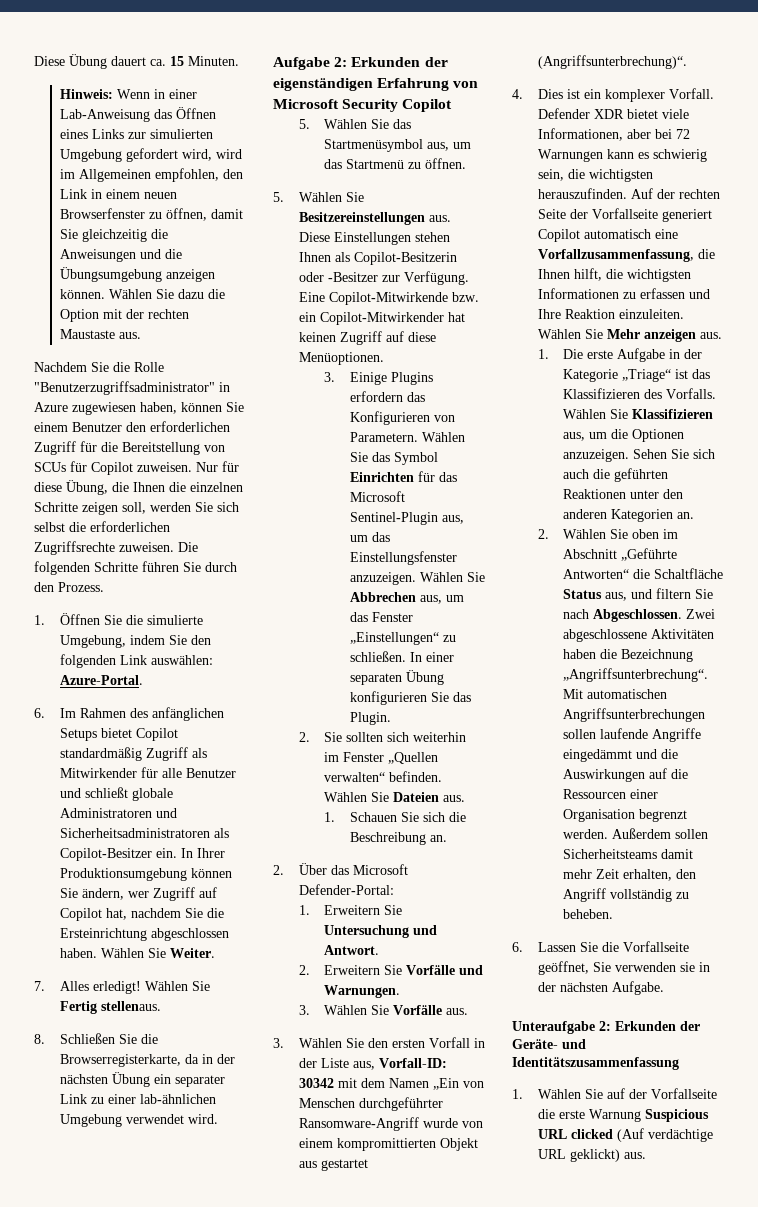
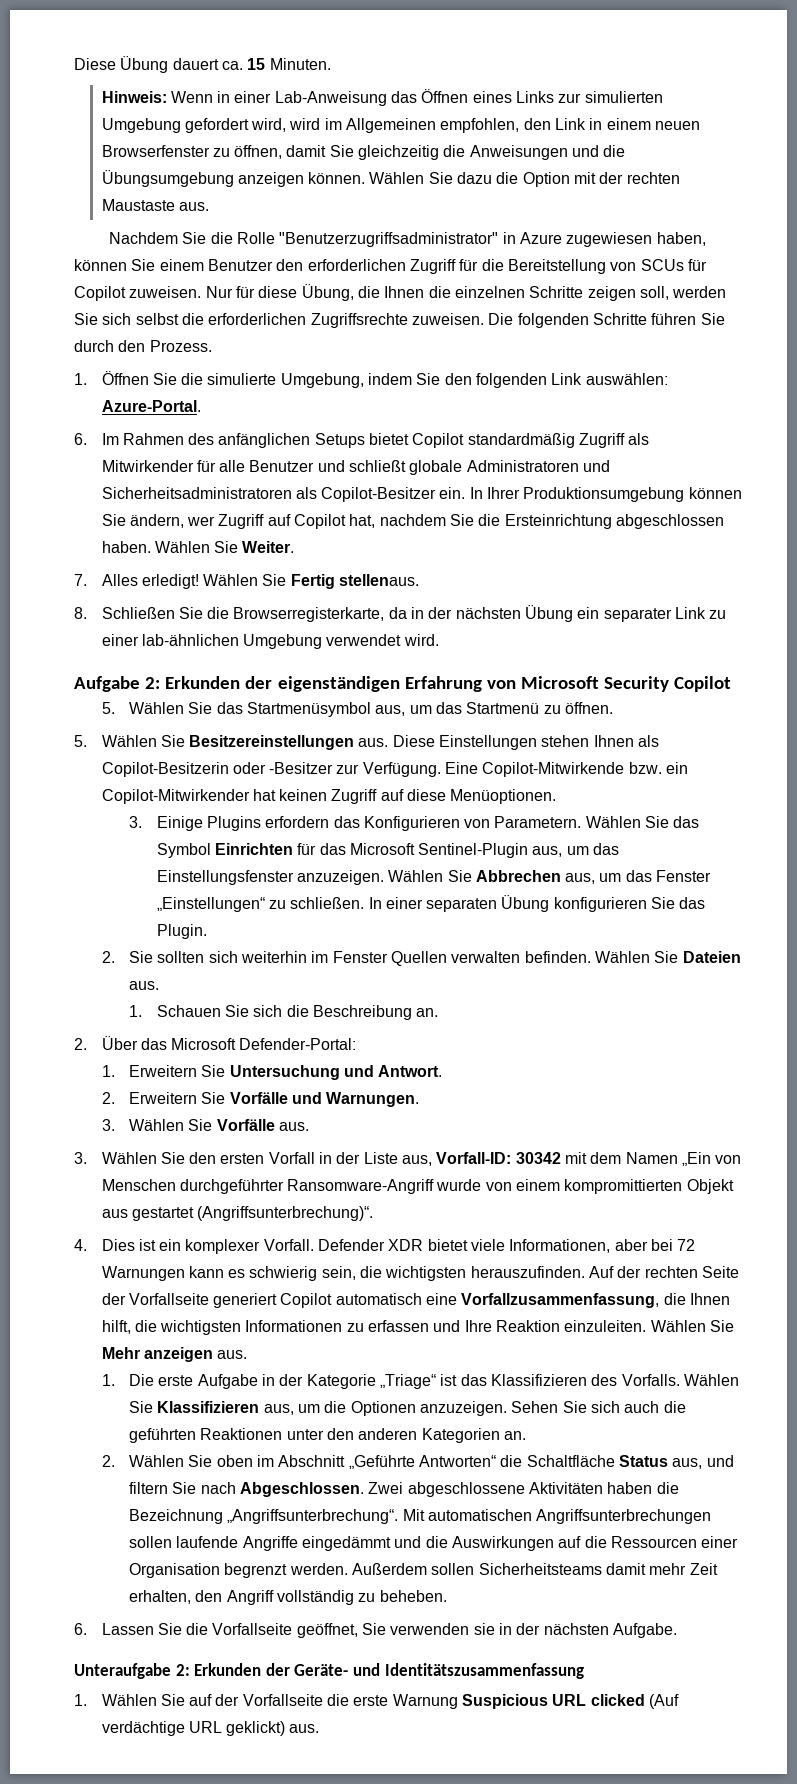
- 2. Sie sollten sich weiterhin im Fenster „Quellen verwalten“ befinden.
+ 2. Sie sollten sich weiterhin im Fenster Quellen verwalten befinden.

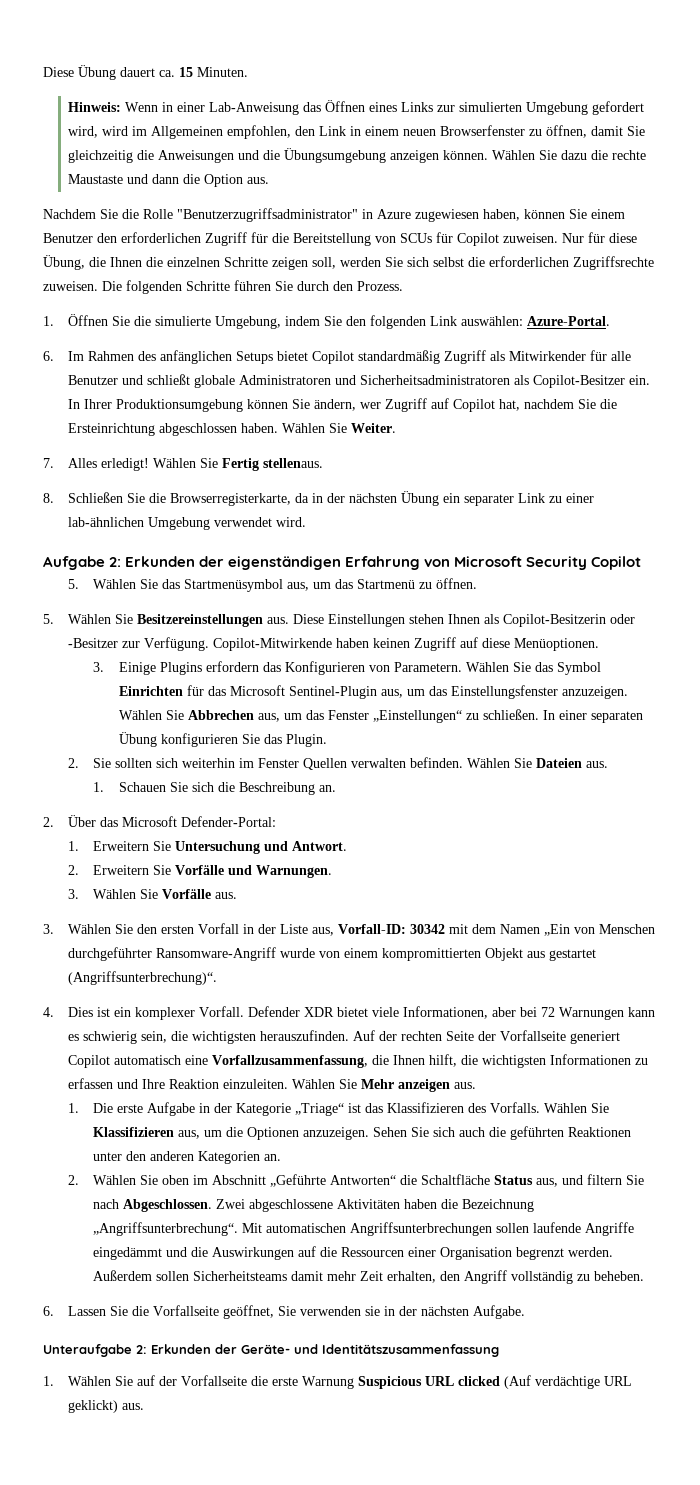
- Wählen Sie dazu die Option mit der rechten Maustaste aus.
+ Wählen Sie dazu die rechte Maustaste und dann die Option aus.
- Eine Copilot-Mitwirkende bzw. ein Copilot-Mitwirkender hat keinen Zugriff auf diese Menüoptionen.
+ Copilot-Mitwirkende haben keinen Zugriff auf diese Menüoptionen.

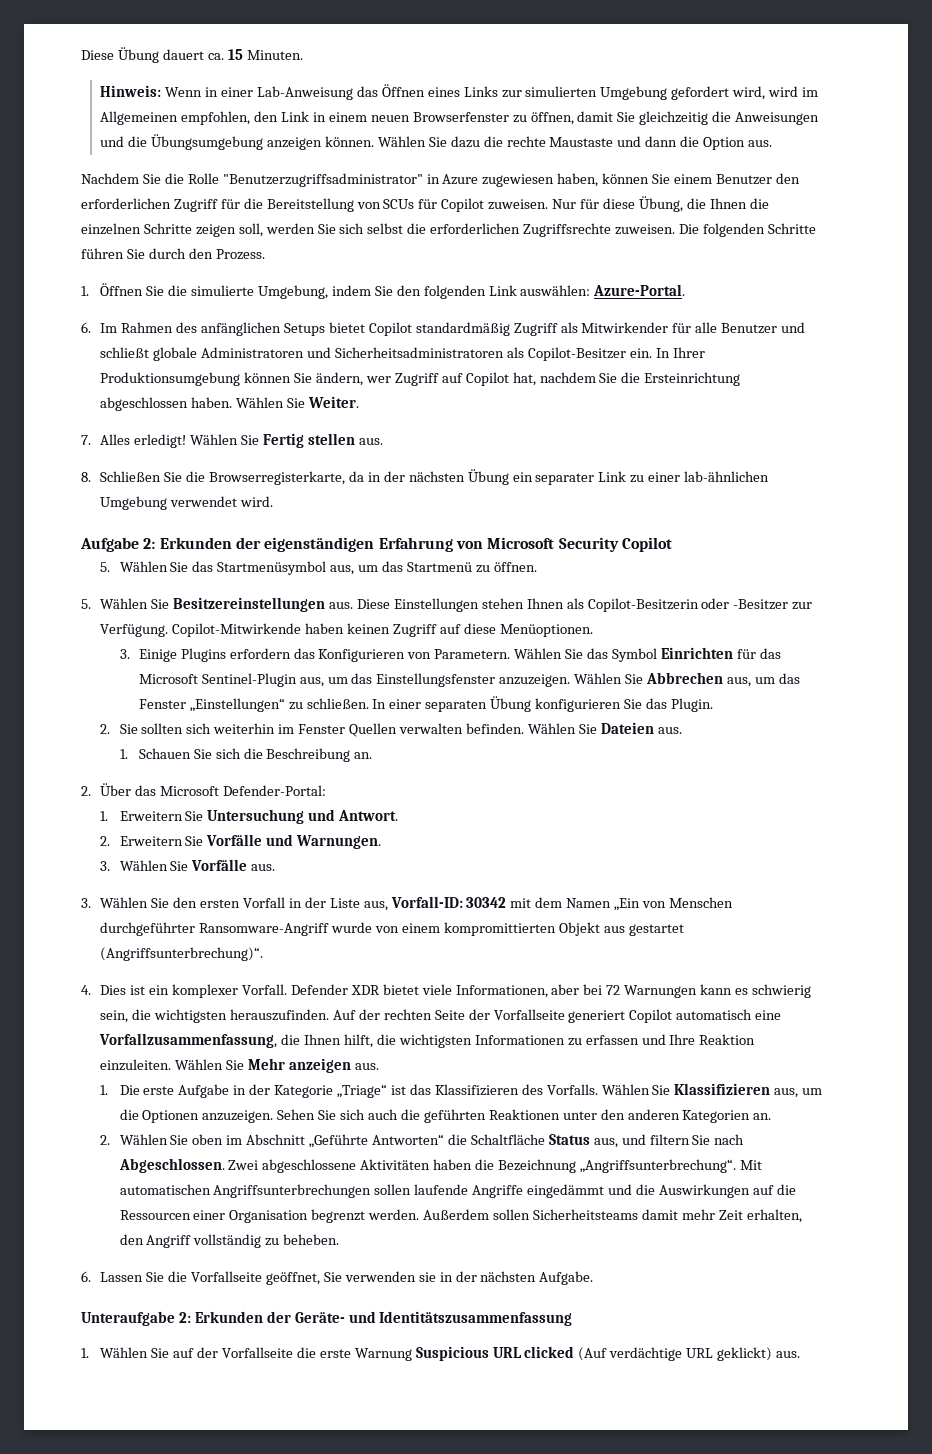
- Wählen Sie Fertig stellenaus.
+ Wählen Sie Fertig stellen aus.

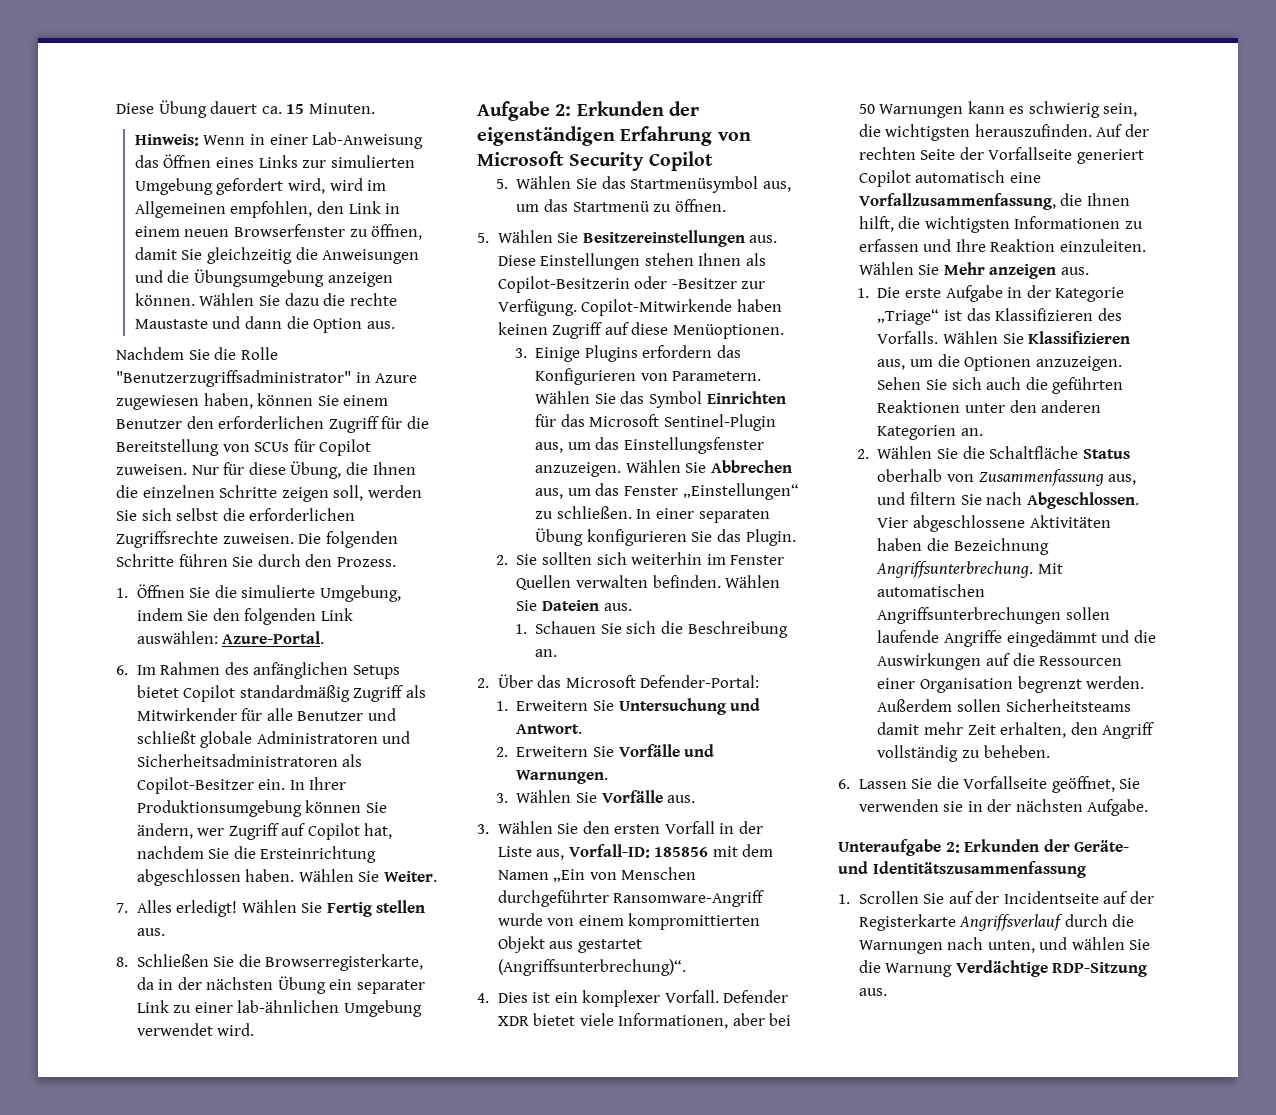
- 3. Wählen Sie den ersten Vorfall in der Liste aus, Vorfall-ID: 30342 mit dem Namen „Ein von Menschen durchgeführter Ransomware-Angriff wurde von einem kompromittierten Objekt aus gestartet (Angriffsunterbrechung)“.
+ 3. Wählen Sie den ersten Vorfall in der Liste aus, Vorfall-ID: 185856 mit dem Namen „Ein von Menschen durchgeführter Ransomware-Angriff wurde von einem kompromittierten Objekt aus gestartet (Angriffsunterbrechung)“.
- Defender XDR bietet viele Informationen, aber bei 72 Warnungen kann es schwierig sein, die wichtigsten herauszufinden.
+ Defender XDR bietet viele Informationen, aber bei 50 Warnungen kann es schwierig sein, die wichtigsten herauszufinden.
- 2. Wählen Sie oben im Abschnitt „Geführte Antworten“ die Schaltfläche Status aus, und filtern Sie nach Abgeschlossen.
+ 2. Wählen Sie die Schaltfläche Status oberhalb von Zusammenfassung aus, und filtern Sie nach Abgeschlossen.
- Zwei abgeschlossene Aktivitäten haben die Bezeichnung „Angriffsunterbrechung“.
+ Vier abgeschlossene Aktivitäten haben die Bezeichnung Angriffsunterbrechung.
- 1. Wählen Sie auf der Vorfallseite die erste Warnung Suspicious URL clicked (Auf verdächtige URL geklickt) aus.
+ 1. Scrollen Sie auf der Incidentseite auf der Registerkarte Angriffsverlauf durch die Warnungen nach unten, und wählen Sie die Warnung Verdächtige RDP-Sitzung aus.

